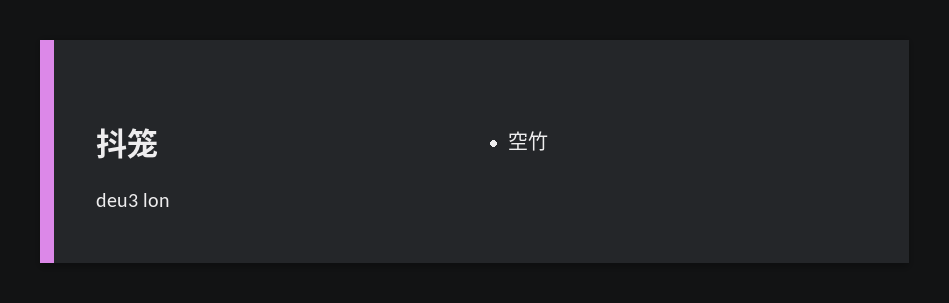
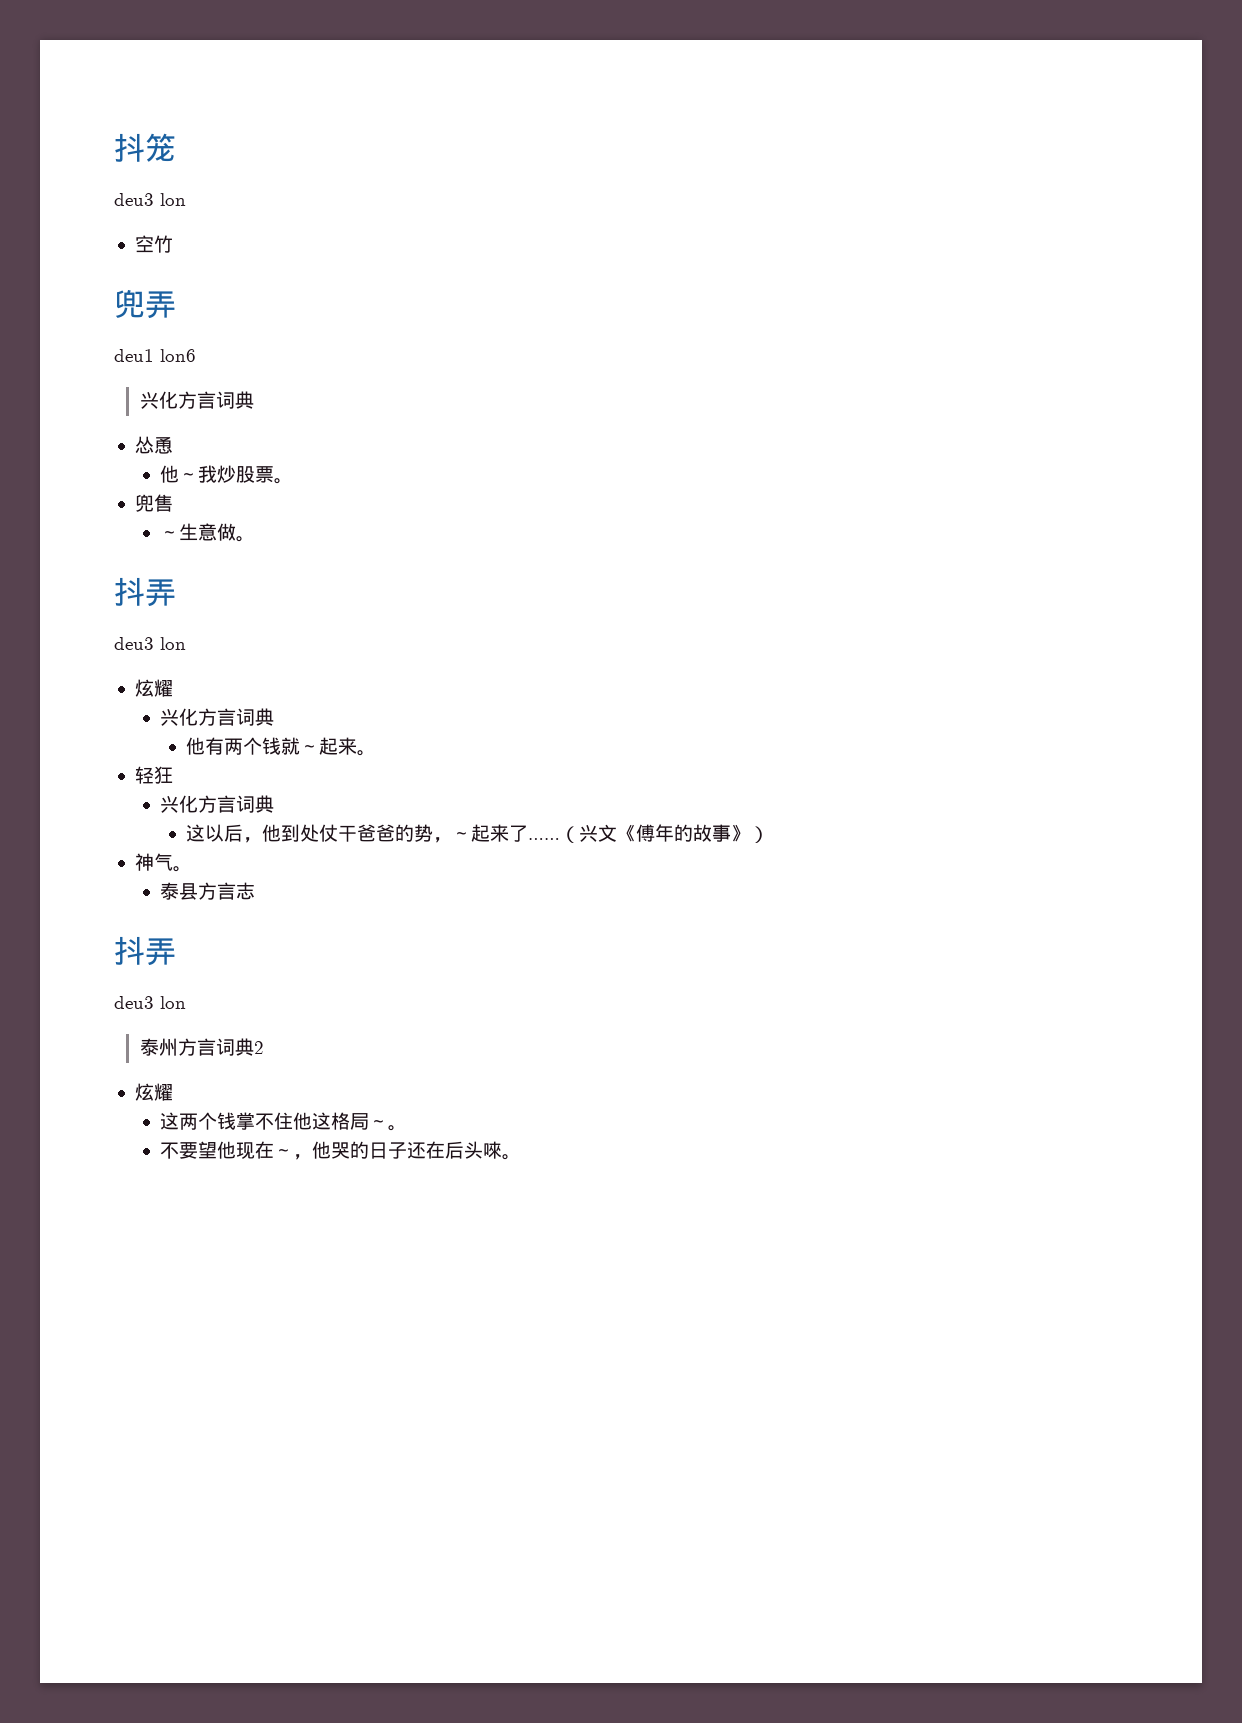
+ 兜弄
+ deu1 lon6
+ 兴化方言词典
+ 怂恿
+ 他～我炒股票。
+ 兜售
+ ～生意做。
+ 抖弄
+ deu3 lon
+ 炫耀
+ 兴化方言词典
+ 他有两个钱就～起来。
+ 轻狂
+ 兴化方言词典
+ 这以后，他到处仗干爸爸的势，～起来了……（兴文《傅年的故事》）
+ 神气。
+ 泰县方言志
+ 抖弄
+ deu3 lon
+ 泰州方言词典2
+ 炫耀
+ 这两个钱掌不住他这格局～。
+ 不要望他现在～，他哭的日子还在后头唻。

